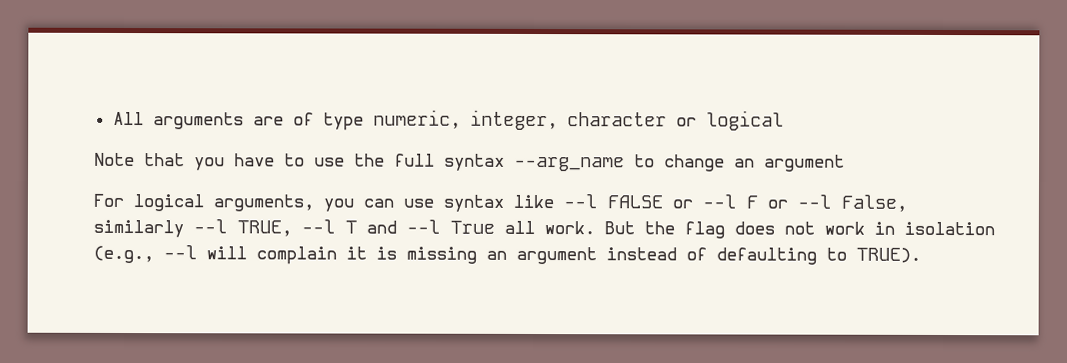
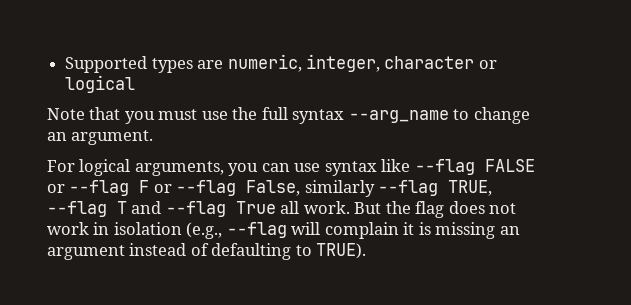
- All arguments are of type numeric, integer, character or logical
+ Supported types are numeric, integer, character or logical
- Note that you have to use the full syntax --arg_name to change an argument
+ Note that you must use the full syntax --arg_name to change an argument.
- For logical arguments, you can use syntax like --l FALSE or --l F or --l False, similarly --l TRUE, --l T and --l True all work.
+ For logical arguments, you can use syntax like --flag FALSE or --flag F or --flag False, similarly --flag TRUE, --flag T and --flag True all work.
- But the flag does not work in isolation (e.g., --l will complain it is missing an argument instead of defaulting to TRUE).
+ But the flag does not work in isolation (e.g., --flag will complain it is missing an argument instead of defaulting to TRUE).

